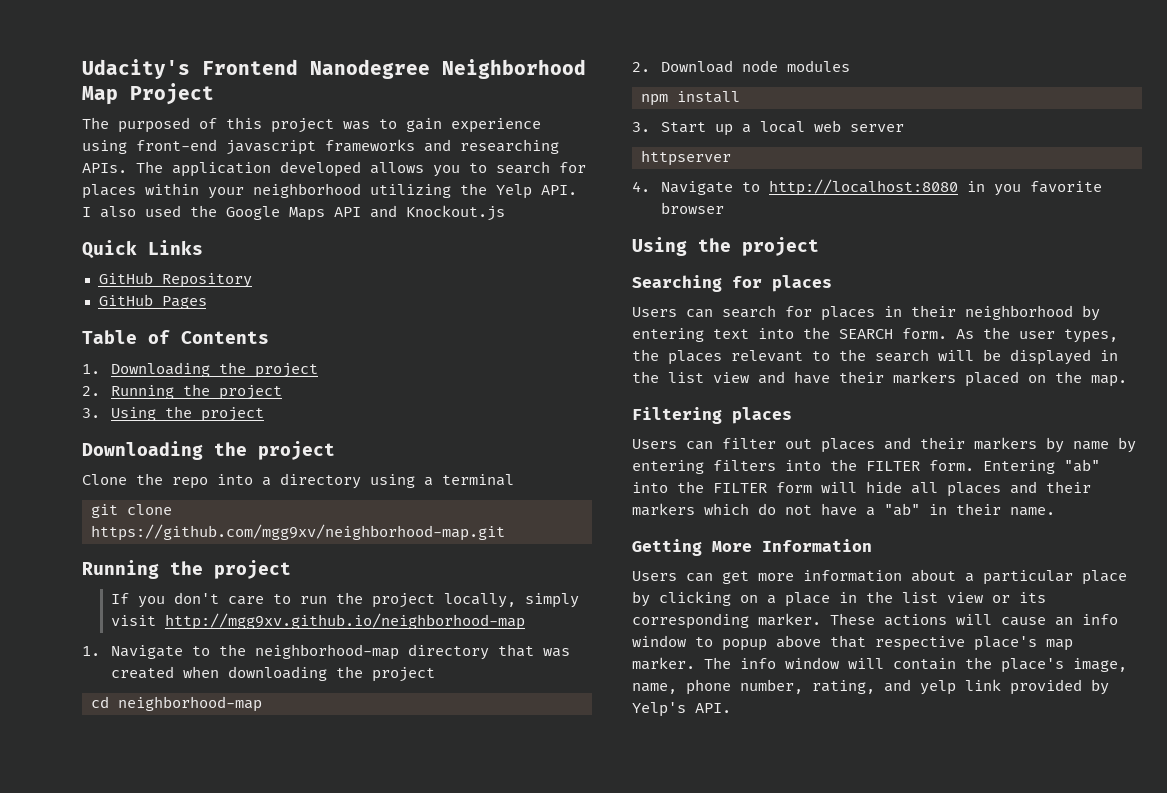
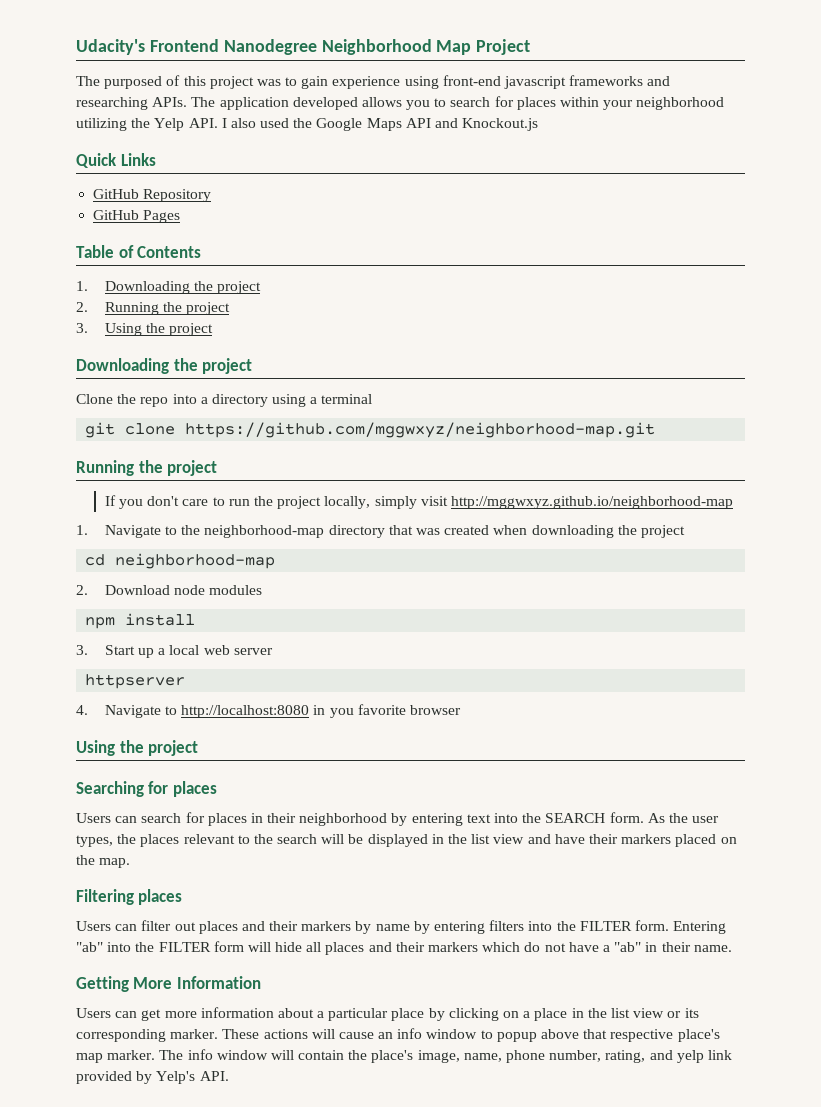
- git clone https://github.com/mgg9xv/neighborhood-map.git
+ git clone https://github.com/mggwxyz/neighborhood-map.git
- If you don't care to run the project locally, simply visit http://mgg9xv.github.io/neighborhood-map
+ If you don't care to run the project locally, simply visit http://mggwxyz.github.io/neighborhood-map

